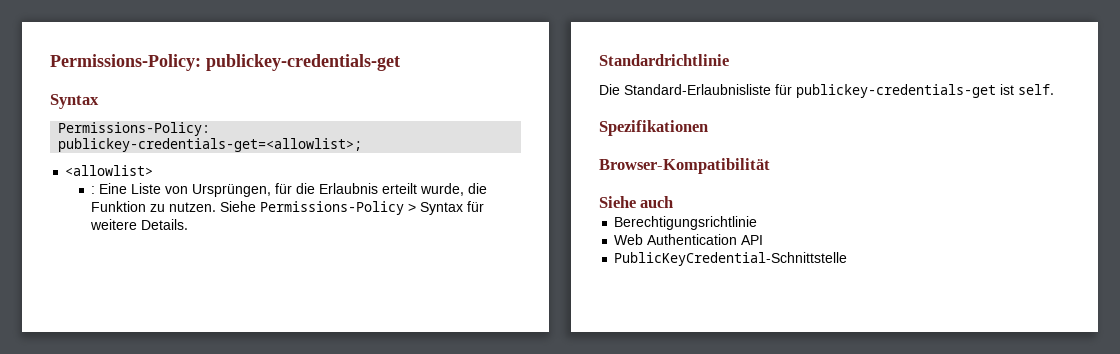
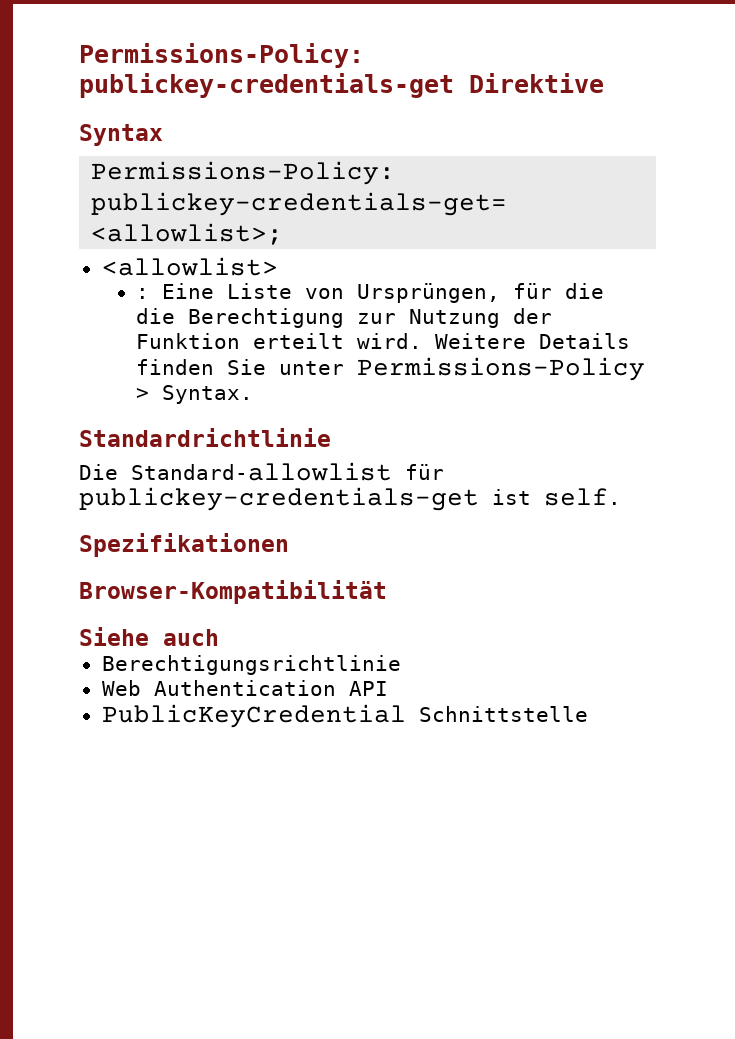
- Permissions-Policy: publickey-credentials-get
+ Permissions-Policy: publickey-credentials-get Direktive
- : Eine Liste von Ursprüngen, für die Erlaubnis erteilt wurde, die Funktion zu nutzen. Siehe Permissions-Policy > Syntax für weitere Details.
+ : Eine Liste von Ursprüngen, für die die Berechtigung zur Nutzung der Funktion erteilt wird. Weitere Details finden Sie unter Permissions-Policy > Syntax.
- Die Standard-Erlaubnisliste für publickey-credentials-get ist self.
+ Die Standard-allowlist für publickey-credentials-get ist self.
- PublicKeyCredential-Schnittstelle
+ PublicKeyCredential Schnittstelle

